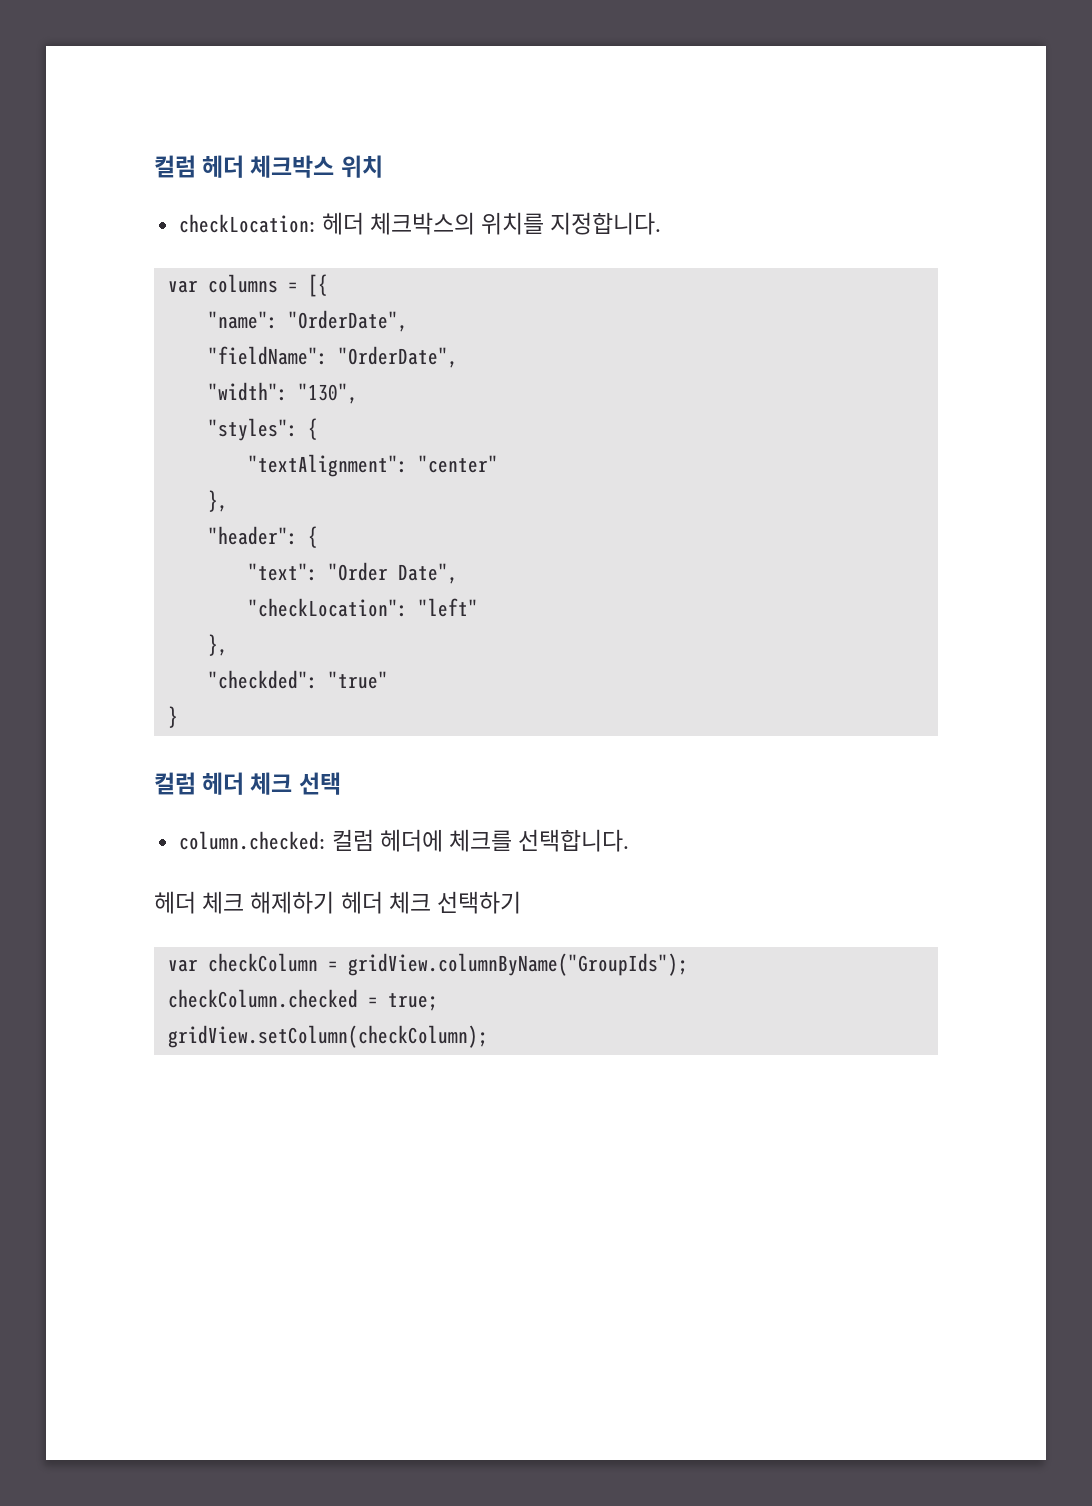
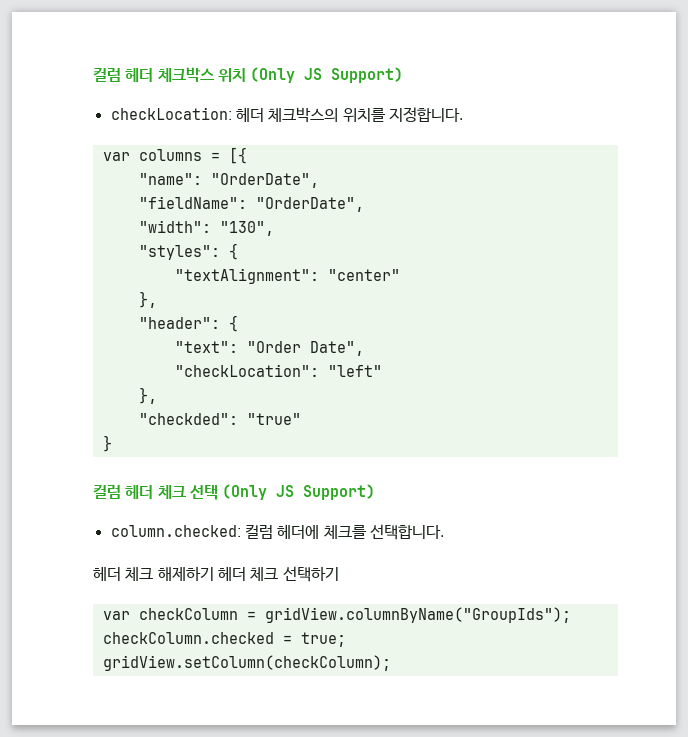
- 컬럼 헤더 체크박스 위치
+ 컬럼 헤더 체크박스 위치 (Only JS Support)
- 컬럼 헤더 체크 선택
+ 컬럼 헤더 체크 선택 (Only JS Support)

